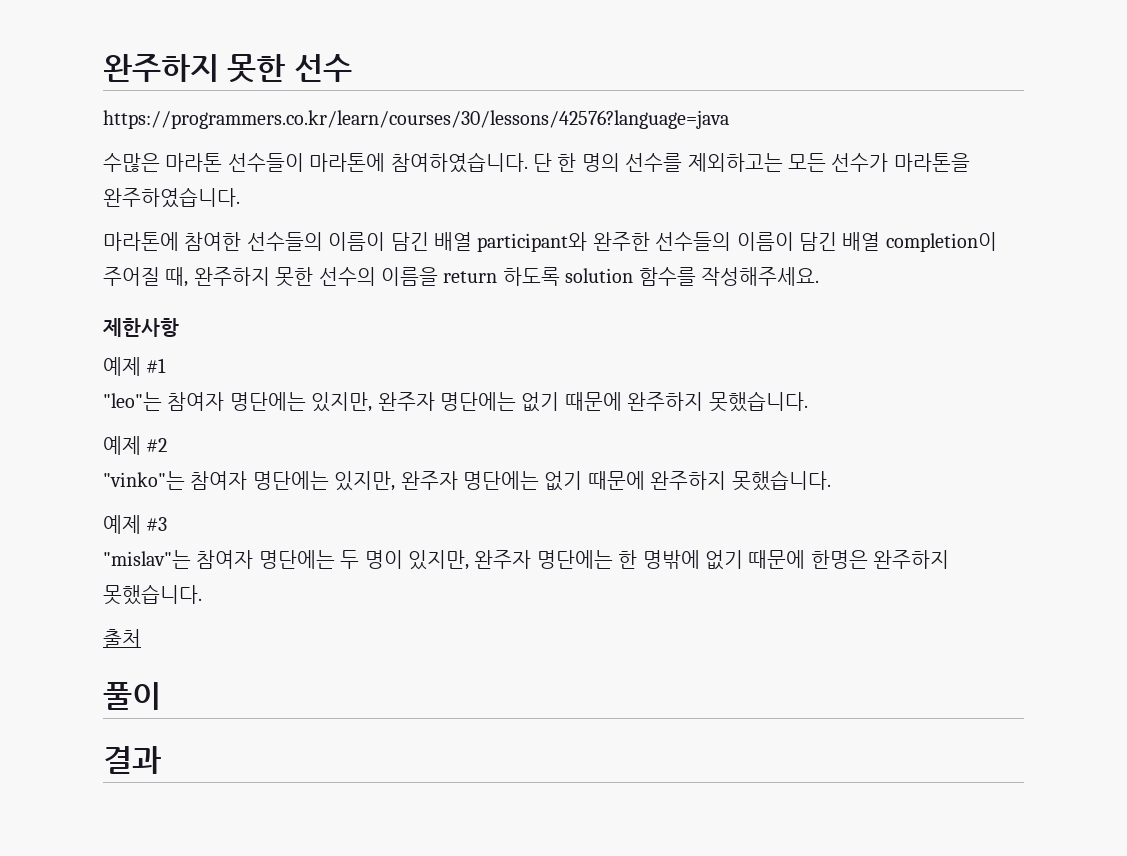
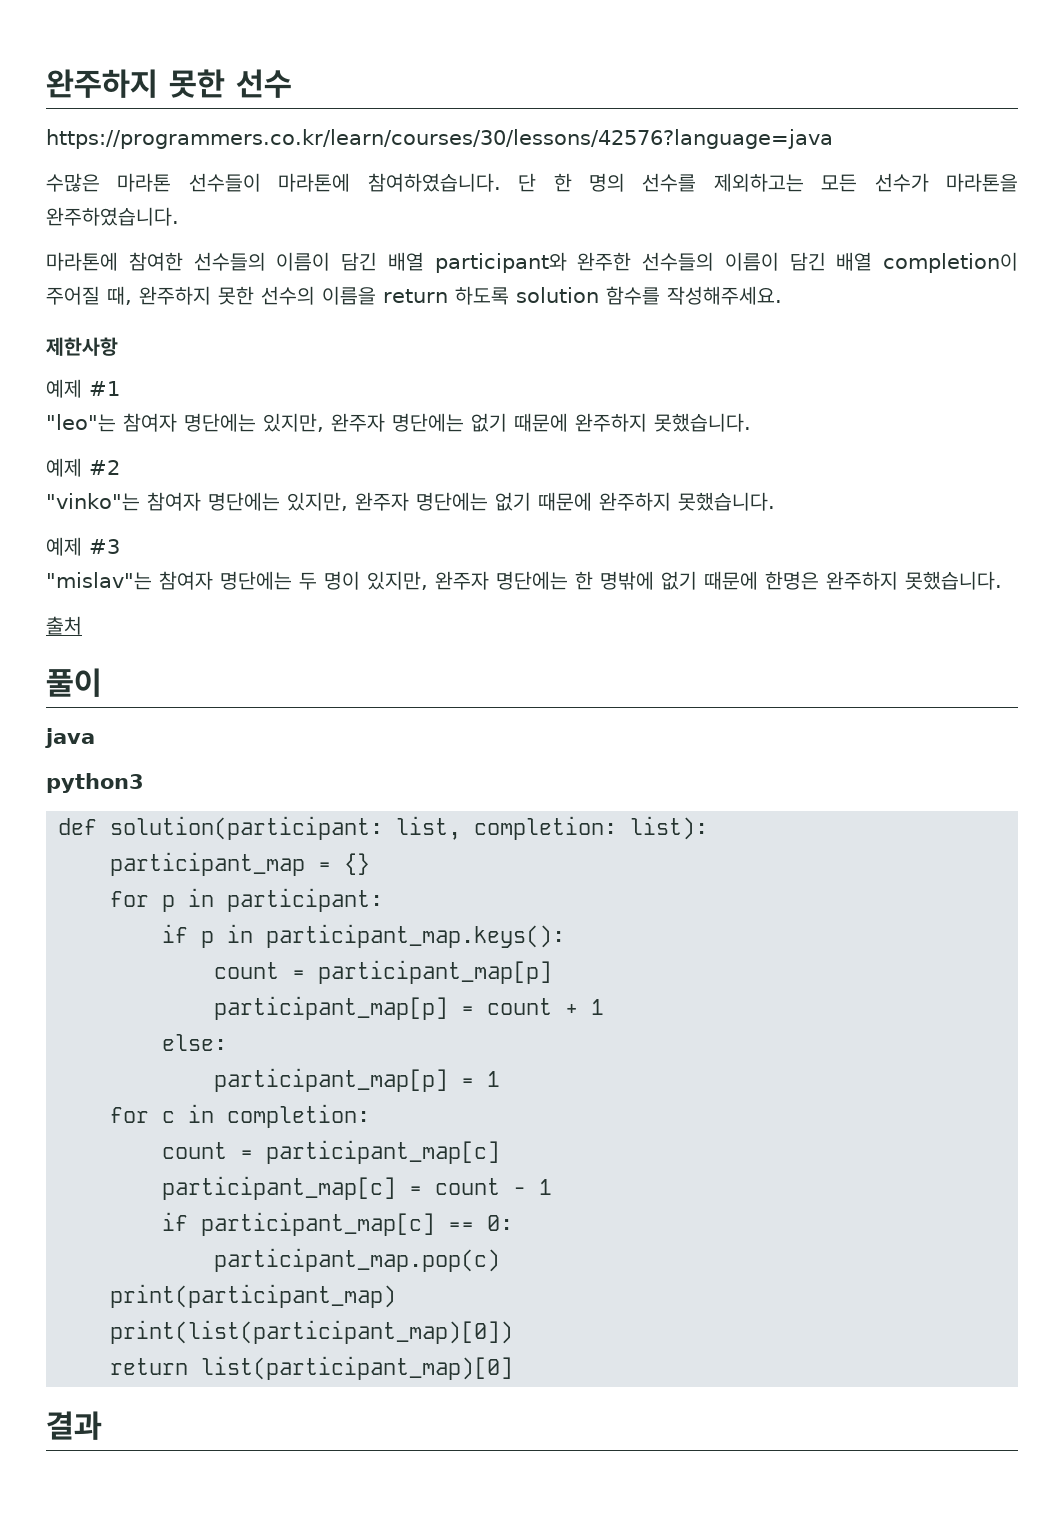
+ java
+ python3
+ def solution(participant: list, completion: list):
+ participant_map = {}
+ for p in participant:
+ if p in participant_map.keys():
+ count = participant_map[p]
+ participant_map[p] = count + 1
+ else:
+ participant_map[p] = 1
+ for c in completion:
+ count = participant_map[c]
+ participant_map[c] = count - 1
+ if participant_map[c] == 0:
+ participant_map.pop(c)
+ print(participant_map)
+ print(list(participant_map)[0])
+ return list(participant_map)[0]

